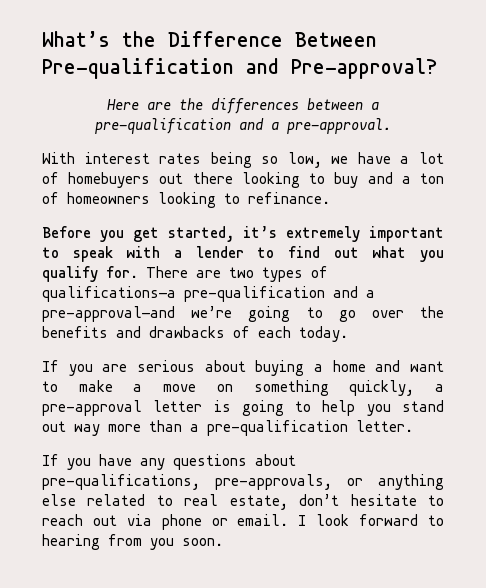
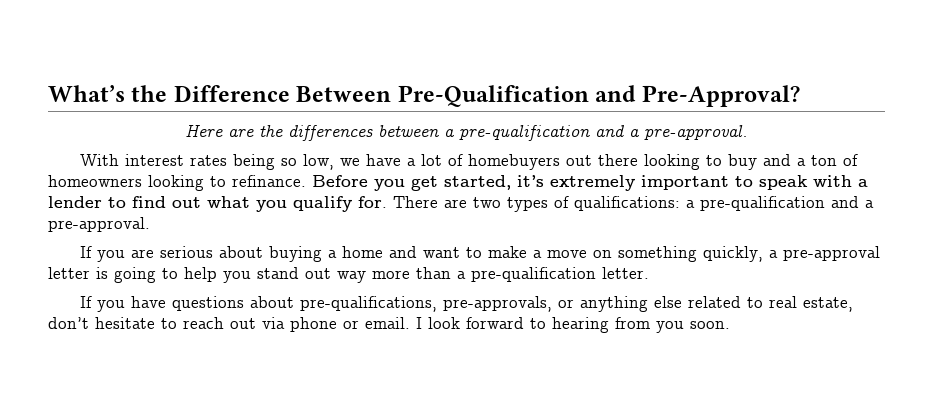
- What’s the Difference Between Pre-qualification and Pre-approval?
+ What’s the Difference Between Pre-Qualification and Pre-Approval?
- With interest rates being so low, we have a lot of homebuyers out there looking to buy and a ton of homeowners looking to refinance.
- Before you get started, it’s extremely important to speak with a lender to find out what you qualify for.
+ With interest rates being so low, we have a lot of homebuyers out there looking to buy and a ton of homeowners looking to refinance. Before you get started, it’s extremely important to speak with a lender to find out what you qualify for.
- There are two types of qualifications—a pre-qualification and a pre-approval—and we’re going to go over the benefits and drawbacks of each today.
+ There are two types of qualifications: a pre-qualification and a pre-approval.
- If you have any questions about pre-qualifications, pre-approvals, or anything else related to real estate, don’t hesitate to reach out via phone or email.
+ If you have questions about pre-qualifications, pre-approvals, or anything else related to real estate, don’t hesitate to reach out via phone or email.

